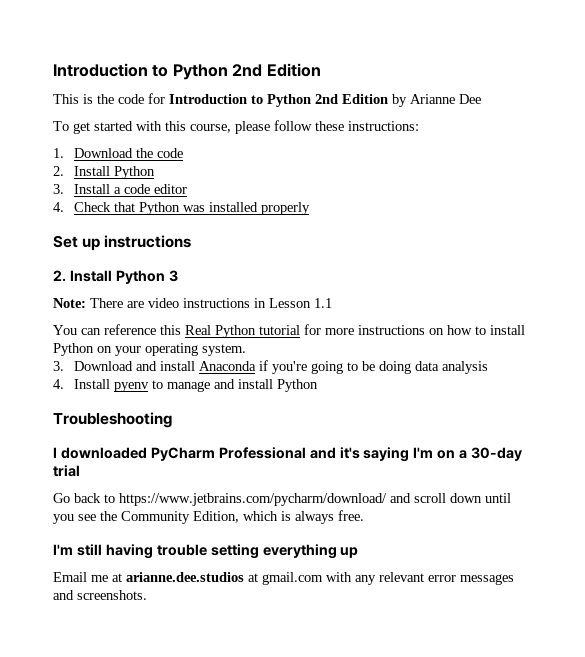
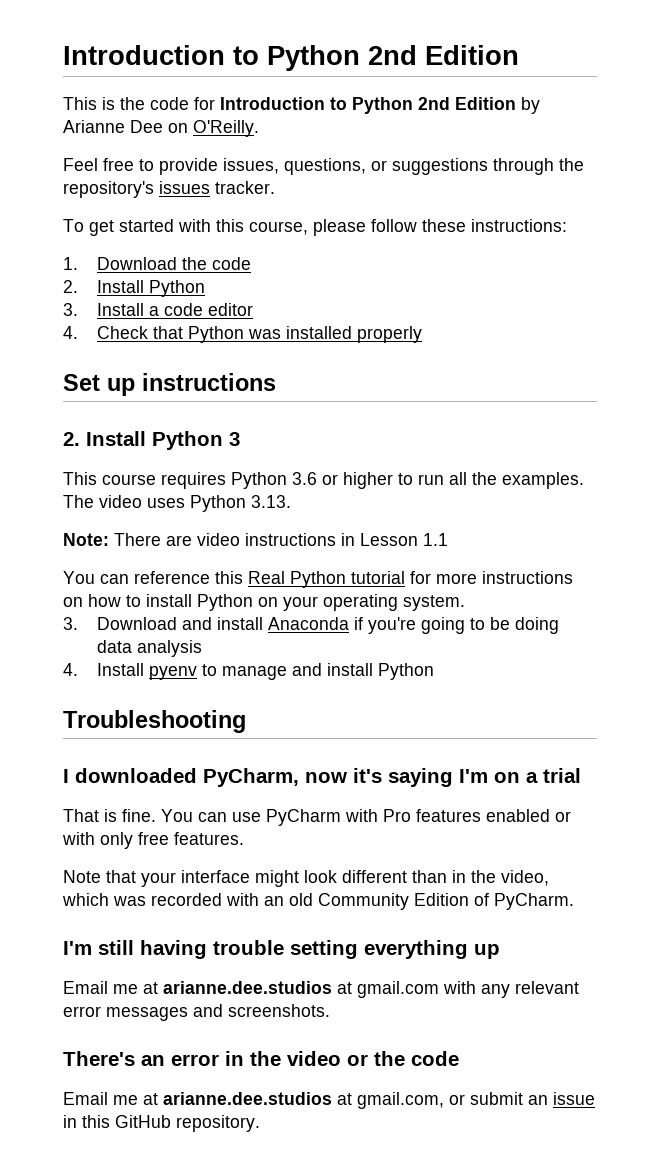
- This is the code for Introduction to Python 2nd Edition by Arianne Dee
+ This is the code for Introduction to Python 2nd Edition by Arianne Dee on O'Reilly.
+ Feel free to provide issues, questions, or suggestions through the repository's issues tracker.
+ This course requires Python 3.6 or higher to run all the examples. The video uses Python 3.13.
- I downloaded PyCharm Professional and it's saying I'm on a 30-day trial
+ I downloaded PyCharm, now it's saying I'm on a trial
- Go back to https://www.jetbrains.com/pycharm/download/ and scroll down until you see the Community Edition, which is always free.
+ That is fine. You can use PyCharm with Pro features enabled or with only free features.
+ Note that your interface might look different than in the video, which was recorded with an old Community Edition of PyCharm.
+ There's an error in the video or the code
+ Email me at arianne.dee.studios at gmail.com, or submit an issue in this GitHub repository.

